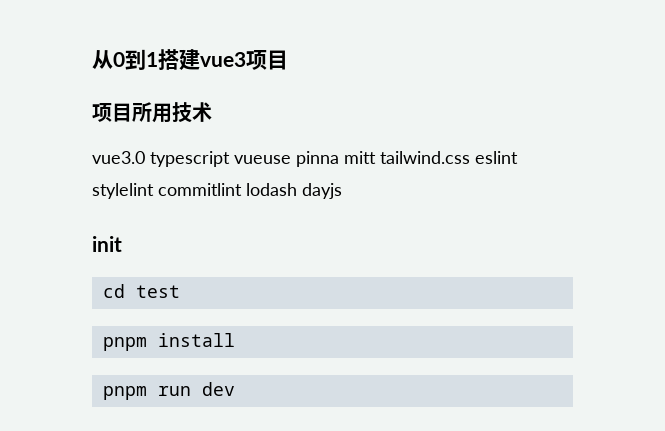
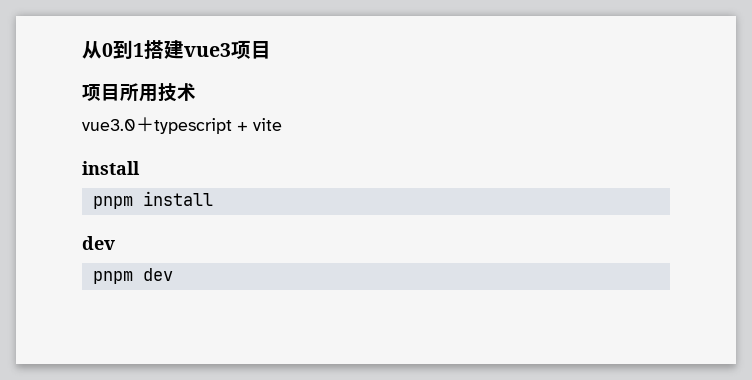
- vue3.0 typescript vueuse pinna mitt tailwind.css eslint stylelint commitlint lodash dayjs
- init
- cd test
+ vue3.0＋typescript + vite
+ install
  pnpm install
- pnpm run dev
+ dev
+ pnpm dev

